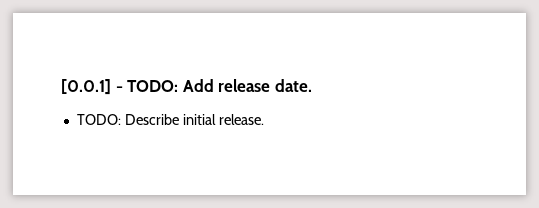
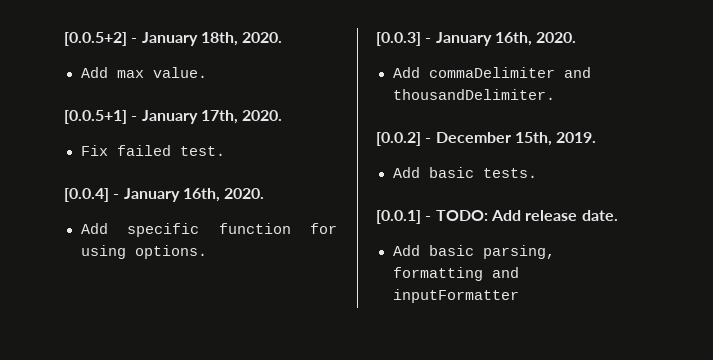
+ [0.0.5+2] - January 18th, 2020.
+ Add max value.
+ [0.0.5+1] - January 17th, 2020.
+ Fix failed test.
+ [0.0.4] - January 16th, 2020.
+ Add specific function for using options.
+ [0.0.3] - January 16th, 2020.
+ Add commaDelimiter and thousandDelimiter.
+ [0.0.2] - December 15th, 2019.
+ Add basic tests.
- TODO: Describe initial release.
+ Add basic parsing, formatting and inputFormatter

